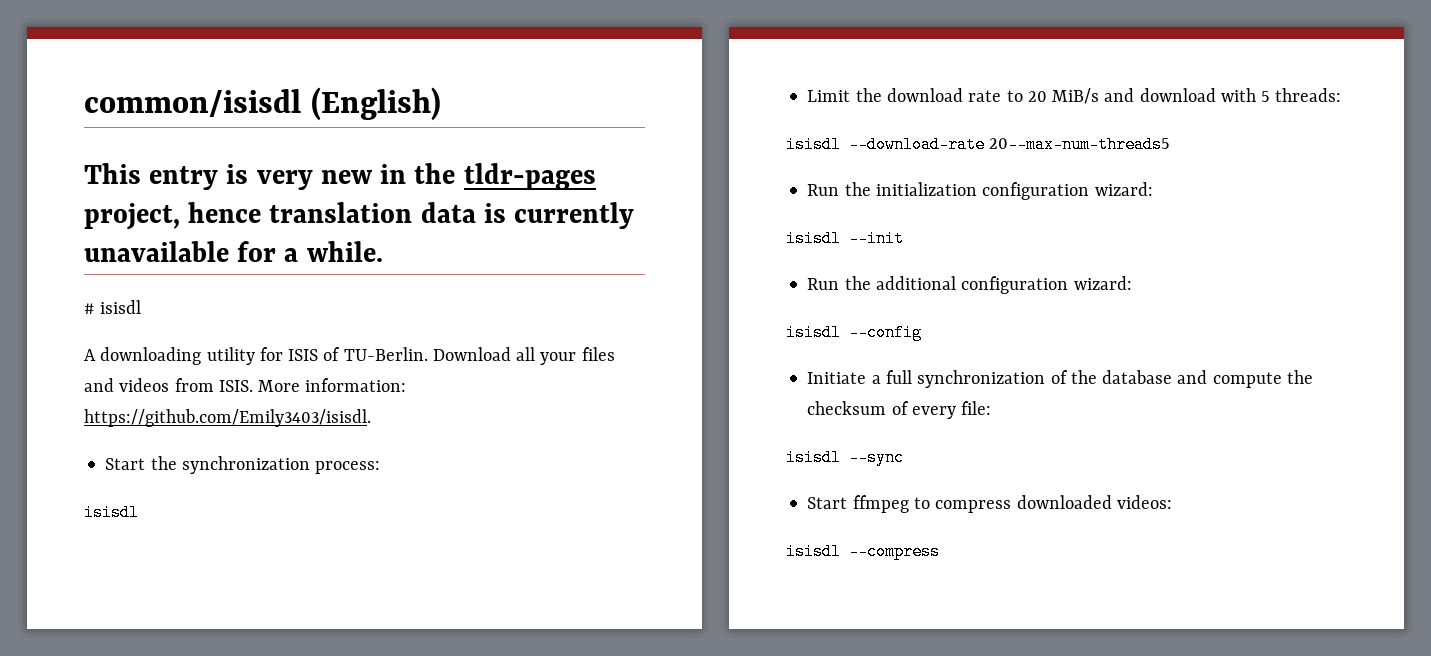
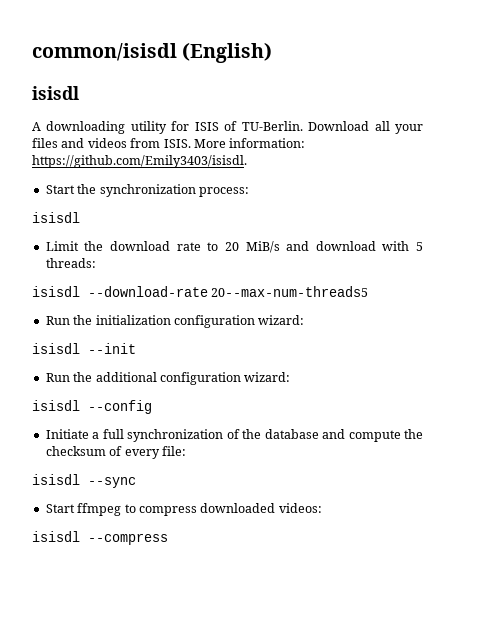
  common/isisdl (English)
- This entry is very new in the tldr-pages project, hence translation data is currently unavailable for a while.
- # isisdl
+ isisdl

